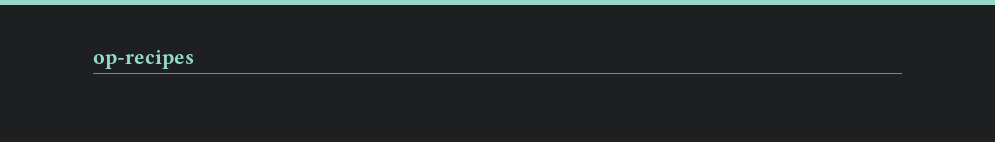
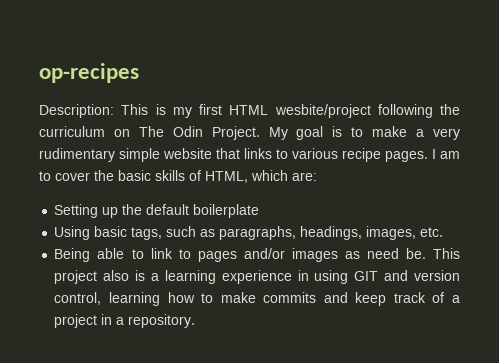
+ Description: This is my first HTML wesbite/project following the curriculum on The Odin Project. My goal is to make a very rudimentary simple website that links to various recipe pages. I am to cover the basic skills of HTML, which are:
+ Setting up the default boilerplate
+ Using basic tags, such as paragraphs, headings, images, etc.
+ Being able to link to pages and/or images as need be. This project also is a learning experience in using GIT and version control, learning how to make commits and keep track of a project in a repository.

